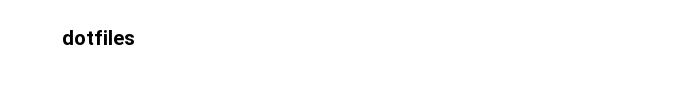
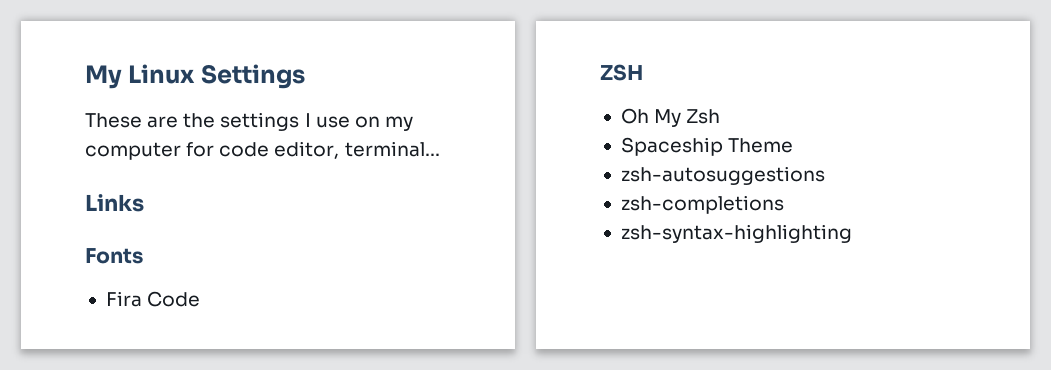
- dotfiles
+ My Linux Settings
+ These are the settings I use on my computer for code editor, terminal...
+ Links
+ Fonts
+ Fira Code
+ ZSH
+ Oh My Zsh
+ Spaceship Theme
+ zsh-autosuggestions
+ zsh-completions
+ zsh-syntax-highlighting

